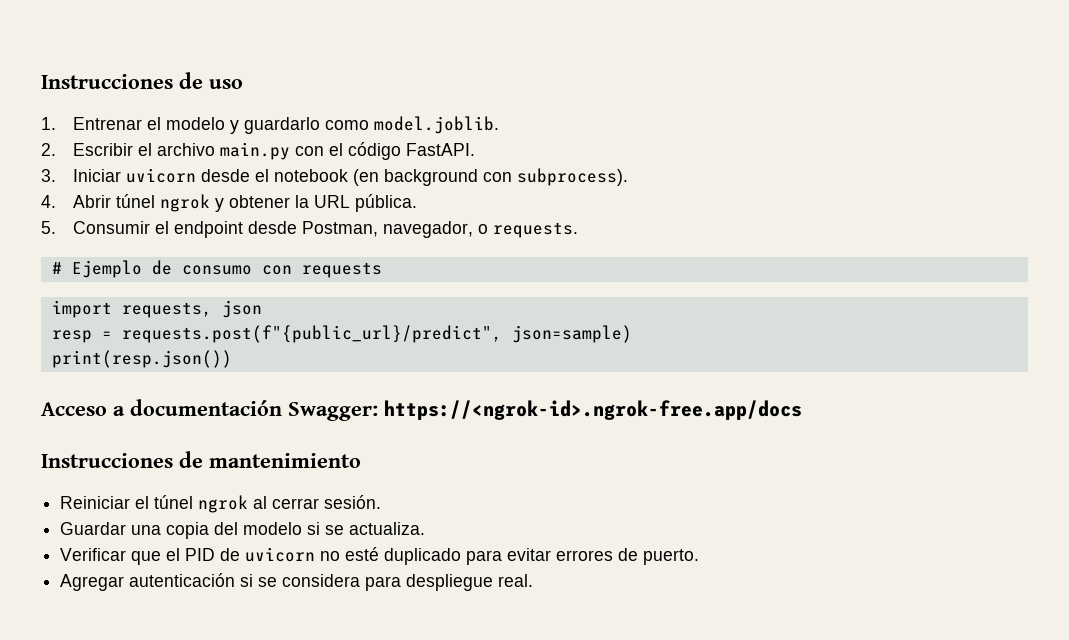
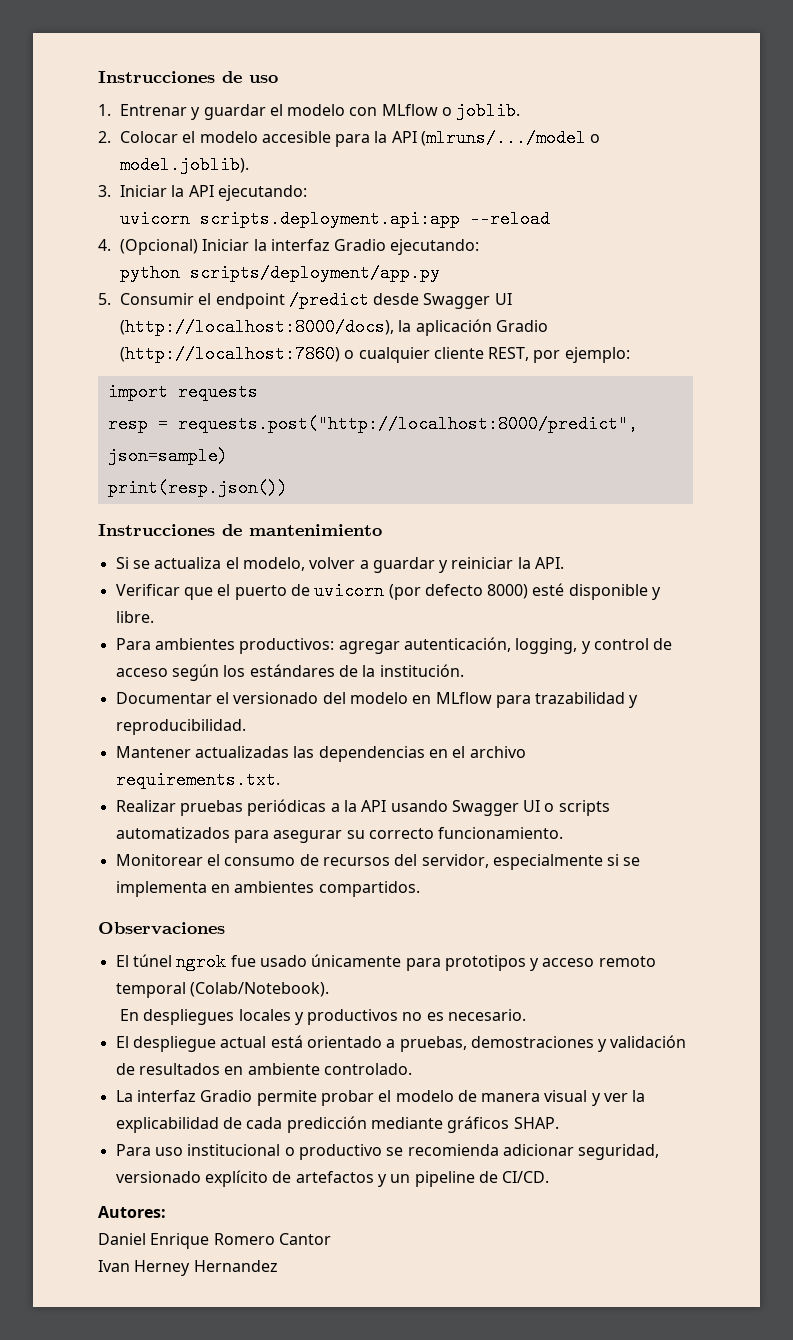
- 1. Entrenar el modelo y guardarlo como model.joblib.
- 2. Escribir el archivo main.py con el código FastAPI.
- 3. Iniciar uvicorn desde el notebook (en background con subprocess).
- 4. Abrir túnel ngrok y obtener la URL pública.
- 5. Consumir el endpoint desde Postman, navegador, o requests.
- # Ejemplo de consumo con requests
+ 1. Entrenar y guardar el modelo con MLflow o joblib.
+ 2. Colocar el modelo accesible para la API (mlruns/.../model o model.joblib).
+ 3. Iniciar la API ejecutando:
+ uvicorn scripts.deployment.api:app --reload
+ 4. (Opcional) Iniciar la interfaz Gradio ejecutando:
+ python scripts/deployment/app.py
+ 5. Consumir el endpoint /predict desde Swagger UI (http://localhost:8000/docs), la aplicación Gradio (http://localhost:7860) o cualquier cliente REST, por ejemplo:
- import requests, json
+ import requests
- resp = requests.post(f"{public_url}/predict", json=sample)
+ resp = requests.post("http://localhost:8000/predict", json=sample)
- Acceso a documentación Swagger: https://<ngrok-id>.ngrok-free.app/docs
  Instrucciones de mantenimiento
- Reiniciar el túnel ngrok al cerrar sesión.
- Guardar una copia del modelo si se actualiza.
+ Si se actualiza el modelo, volver a guardar y reiniciar la API.
- Verificar que el PID de uvicorn no esté duplicado para evitar errores de puerto.
- Agregar autenticación si se considera para despliegue real.
+ Verificar que el puerto de uvicorn (por defecto 8000) esté disponible y libre.
+ Para ambientes productivos: agregar autenticación, logging, y control de acceso según los estándares de la institución.
+ Documentar el versionado del modelo en MLflow para trazabilidad y reproducibilidad.
+ Mantener actualizadas las dependencias en el archivo requirements.txt.
+ Realizar pruebas periódicas a la API usando Swagger UI o scripts automatizados para asegurar su correcto funcionamiento.
+ Monitorear el consumo de recursos del servidor, especialmente si se implementa en ambientes compartidos.
+ Observaciones
+ El túnel ngrok fue usado únicamente para prototipos y acceso remoto temporal (Colab/Notebook).
+ En despliegues locales y productivos no es necesario.
+ El despliegue actual está orientado a pruebas, demostraciones y validación de resultados en ambiente controlado.
+ La interfaz Gradio permite probar el modelo de manera visual y ver la explicabilidad de cada predicción mediante gráficos SHAP.
+ Para uso institucional o productivo se recomienda adicionar seguridad, versionado explícito de artefactos y un pipeline de CI/CD.
+ Autores:
+ Daniel Enrique Romero Cantor
+ Ivan Herney Hernandez

